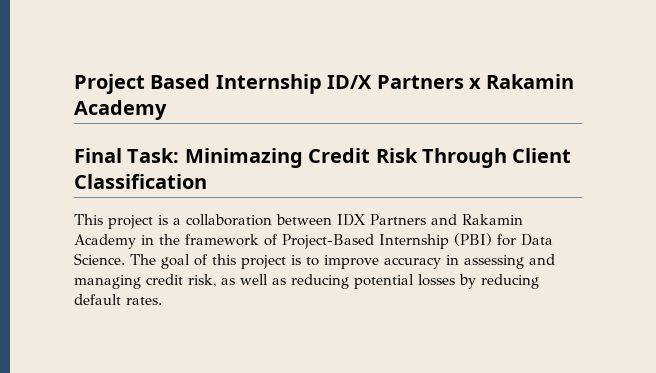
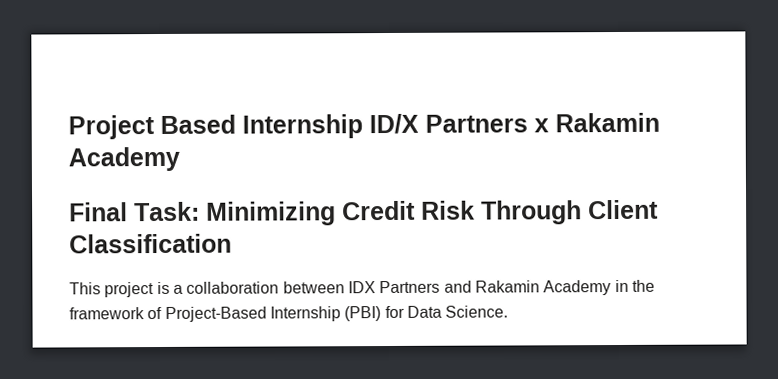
- Final Task: Minimazing Credit Risk Through Client Classification
+ Final Task: Minimizing Credit Risk Through Client Classification
- The goal of this project is to improve accuracy in assessing and managing credit risk, as well as reducing potential losses by reducing default rates.

